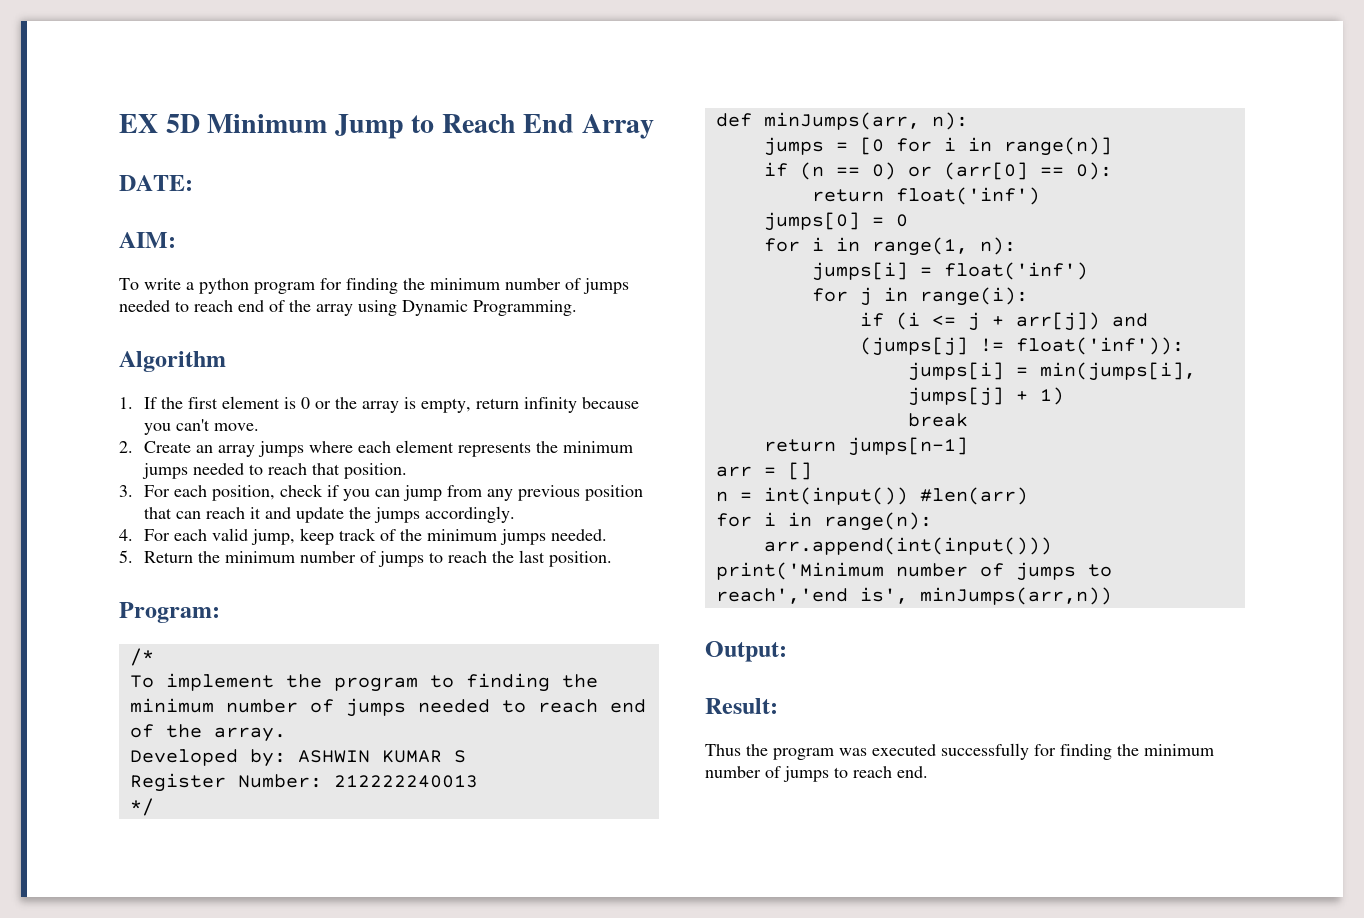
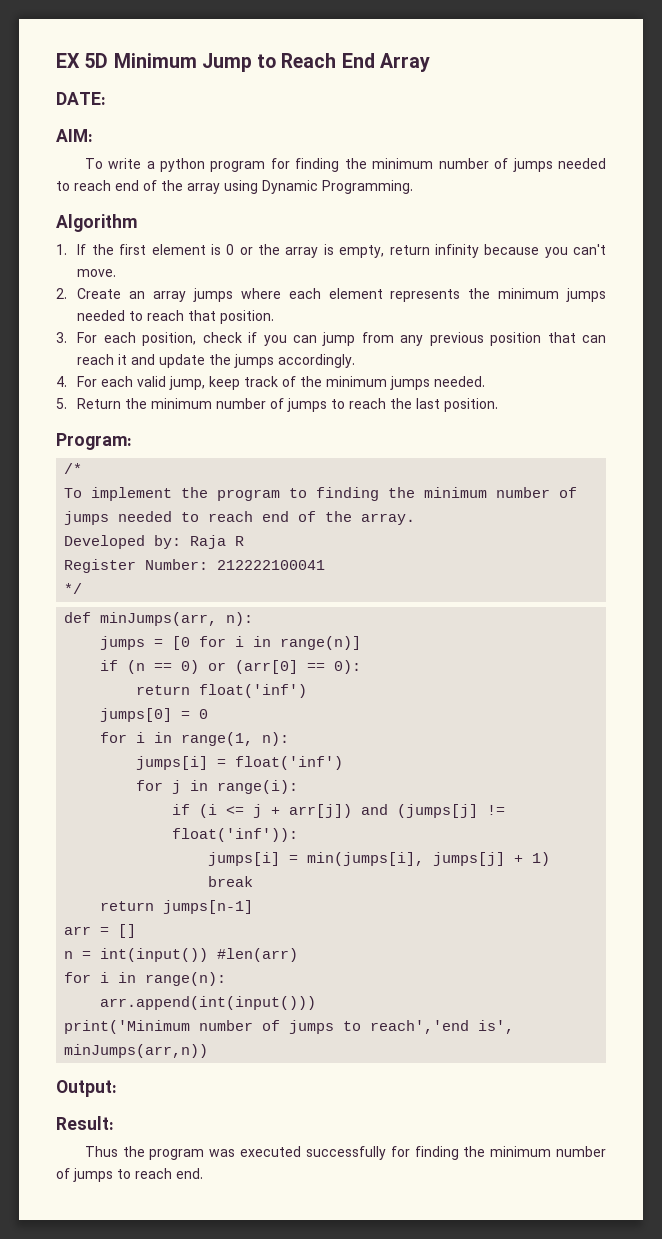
- Developed by: ASHWIN KUMAR S
+ Developed by: Raja R
- Register Number: 212222240013
+ Register Number: 212222100041

